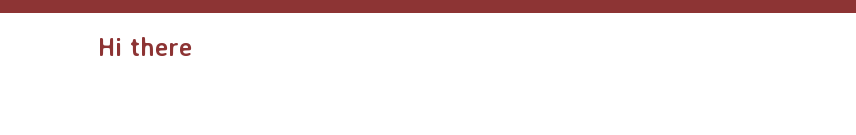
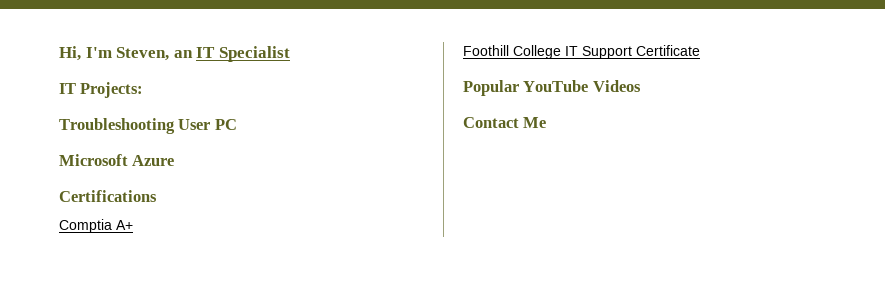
- Hi there
+ Hi, I'm Steven, an IT Specialist
+ IT Projects:
+ Troubleshooting User PC
+ Microsoft Azure
+ Certifications
+ Comptia A+
+ Foothill College IT Support Certificate
+ Popular YouTube Videos
+ Contact Me

